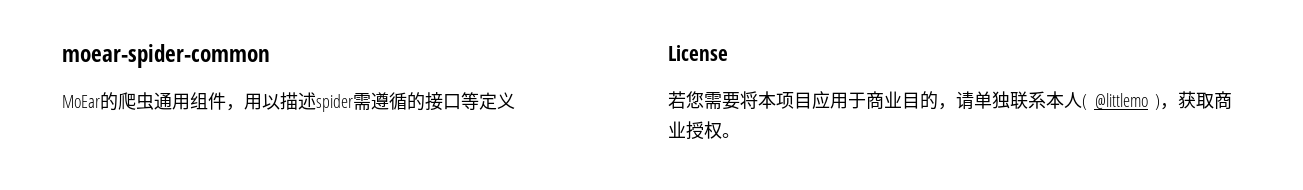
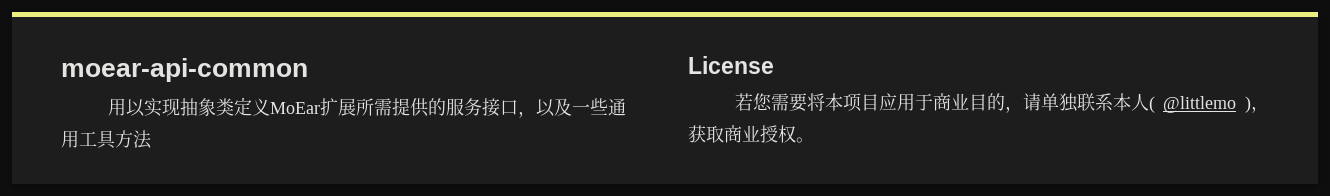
- moear-spider-common
- MoEar的爬虫通用组件，用以描述spider需遵循的接口等定义
+ moear-api-common
+ 用以实现抽象类定义MoEar扩展所需提供的服务接口，以及一些通用工具方法

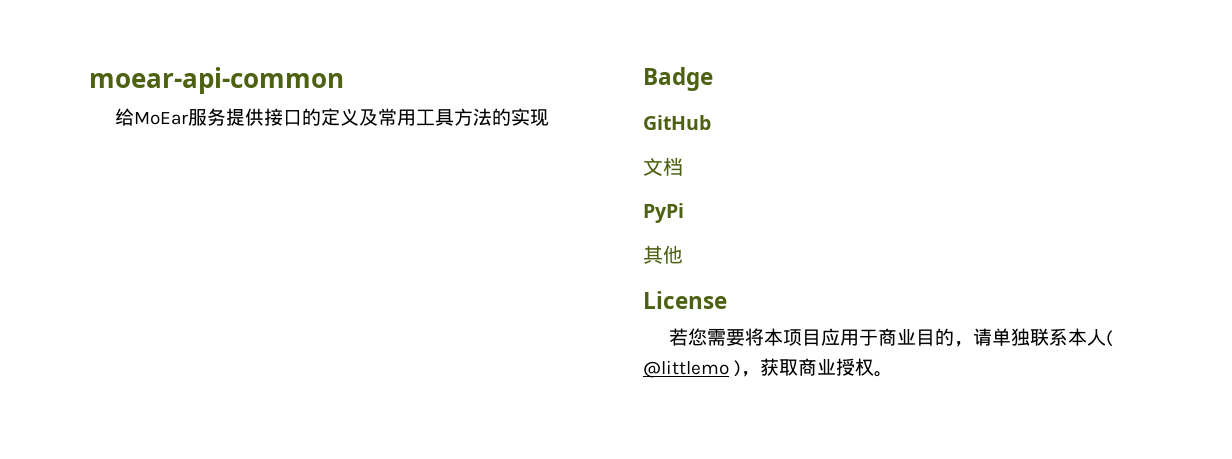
- 用以实现抽象类定义MoEar扩展所需提供的服务接口，以及一些通用工具方法
+ 给MoEar服务提供接口的定义及常用工具方法的实现
+ Badge
+ GitHub
+ 文档
+ PyPi
+ 其他

